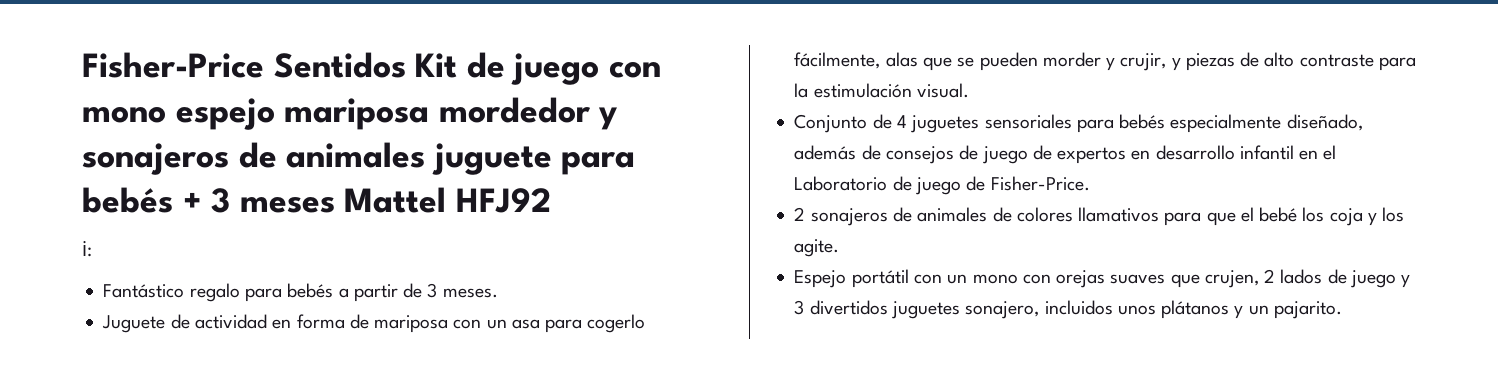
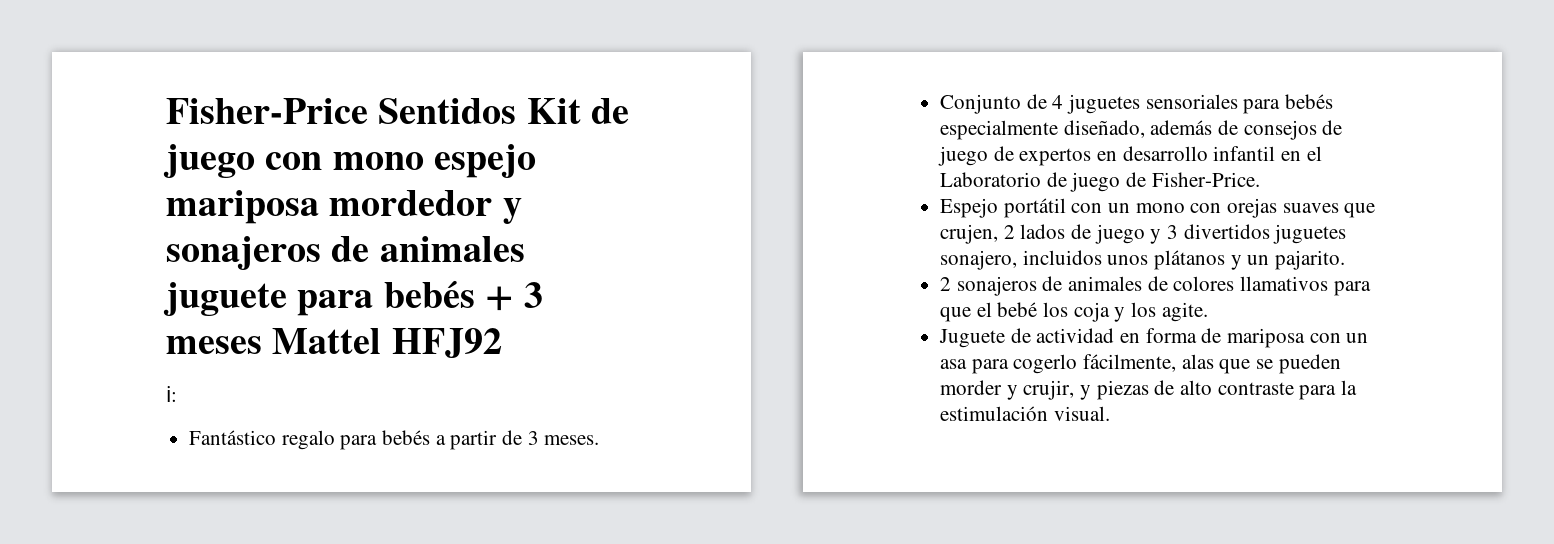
+ Conjunto de 4 juguetes sensoriales para bebés especialmente diseñado, además de consejos de juego de expertos en desarrollo infantil en el Laboratorio de juego de Fisher-Price.
+ Espejo portátil con un mono con orejas suaves que crujen, 2 lados de juego y 3 divertidos juguetes sonajero, incluidos unos plátanos y un pajarito.
+ 2 sonajeros de animales de colores llamativos para que el bebé los coja y los agite.
- Conjunto de 4 juguetes sensoriales para bebés especialmente diseñado, además de consejos de juego de expertos en desarrollo infantil en el Laboratorio de juego de Fisher-Price.
- 2 sonajeros de animales de colores llamativos para que el bebé los coja y los agite.
- Espejo portátil con un mono con orejas suaves que crujen, 2 lados de juego y 3 divertidos juguetes sonajero, incluidos unos plátanos y un pajarito.

